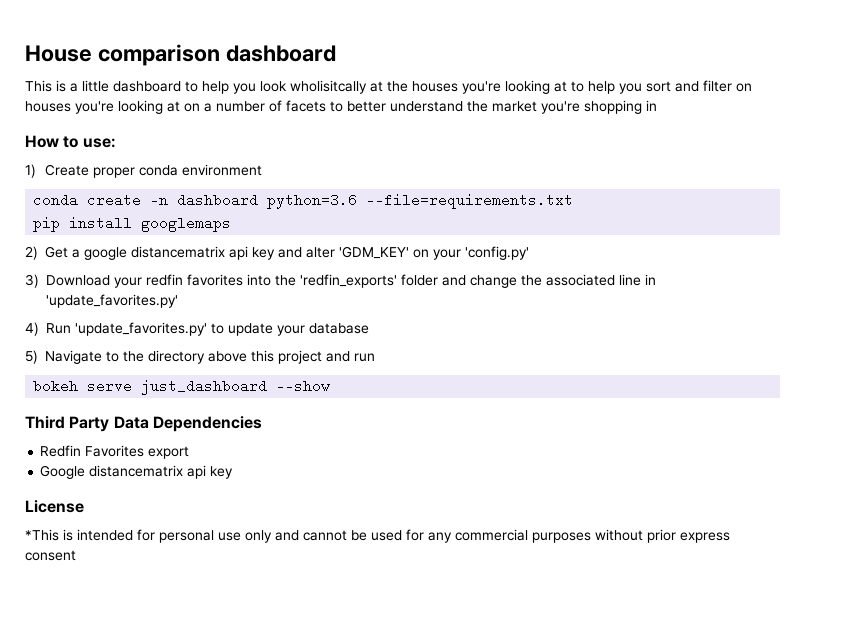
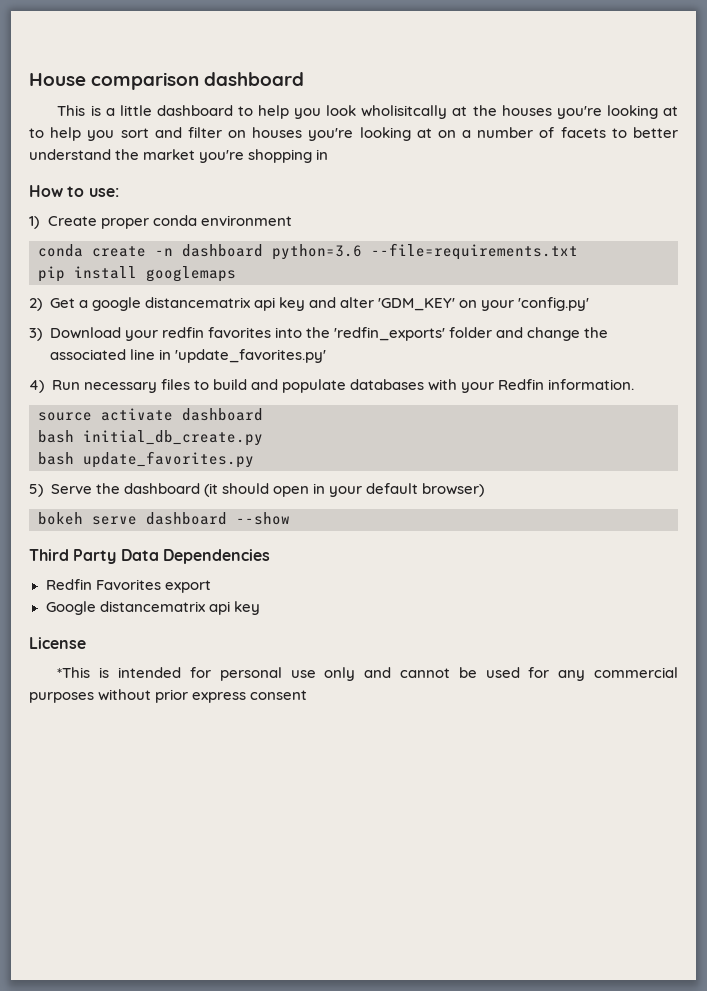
- 4) Run 'update_favorites.py' to update your database
- 5) Navigate to the directory above this project and run
+ 4) Run necessary files to build and populate databases with your Redfin information.
+ source activate dashboard
+ bash initial_db_create.py
+ bash update_favorites.py
+ 5) Serve the dashboard (it should open in your default browser)
- bokeh serve just_dashboard --show
+ bokeh serve dashboard --show

